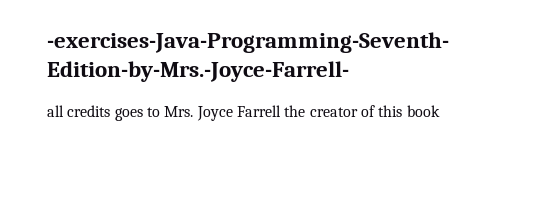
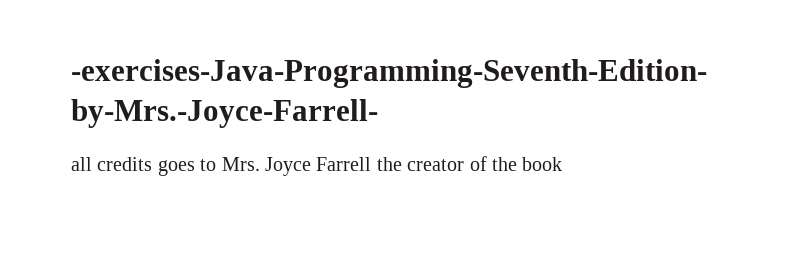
- all credits goes to Mrs. Joyce Farrell the creator of this book
+ all credits goes to Mrs. Joyce Farrell the creator of the book

